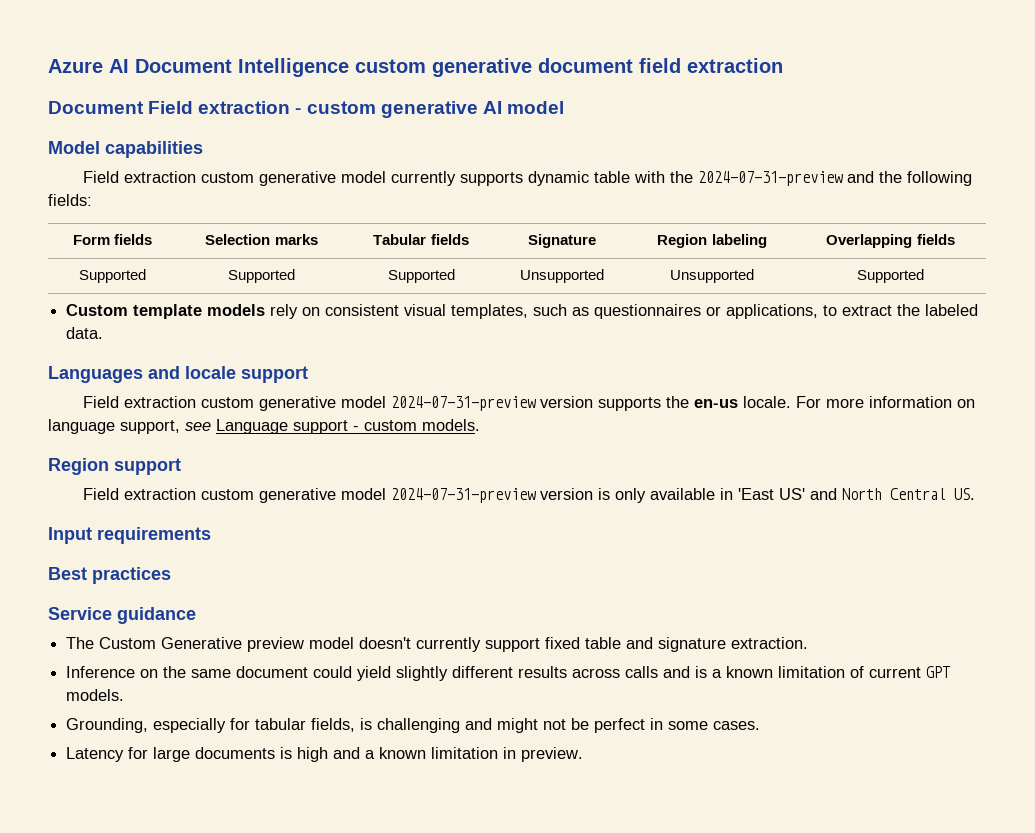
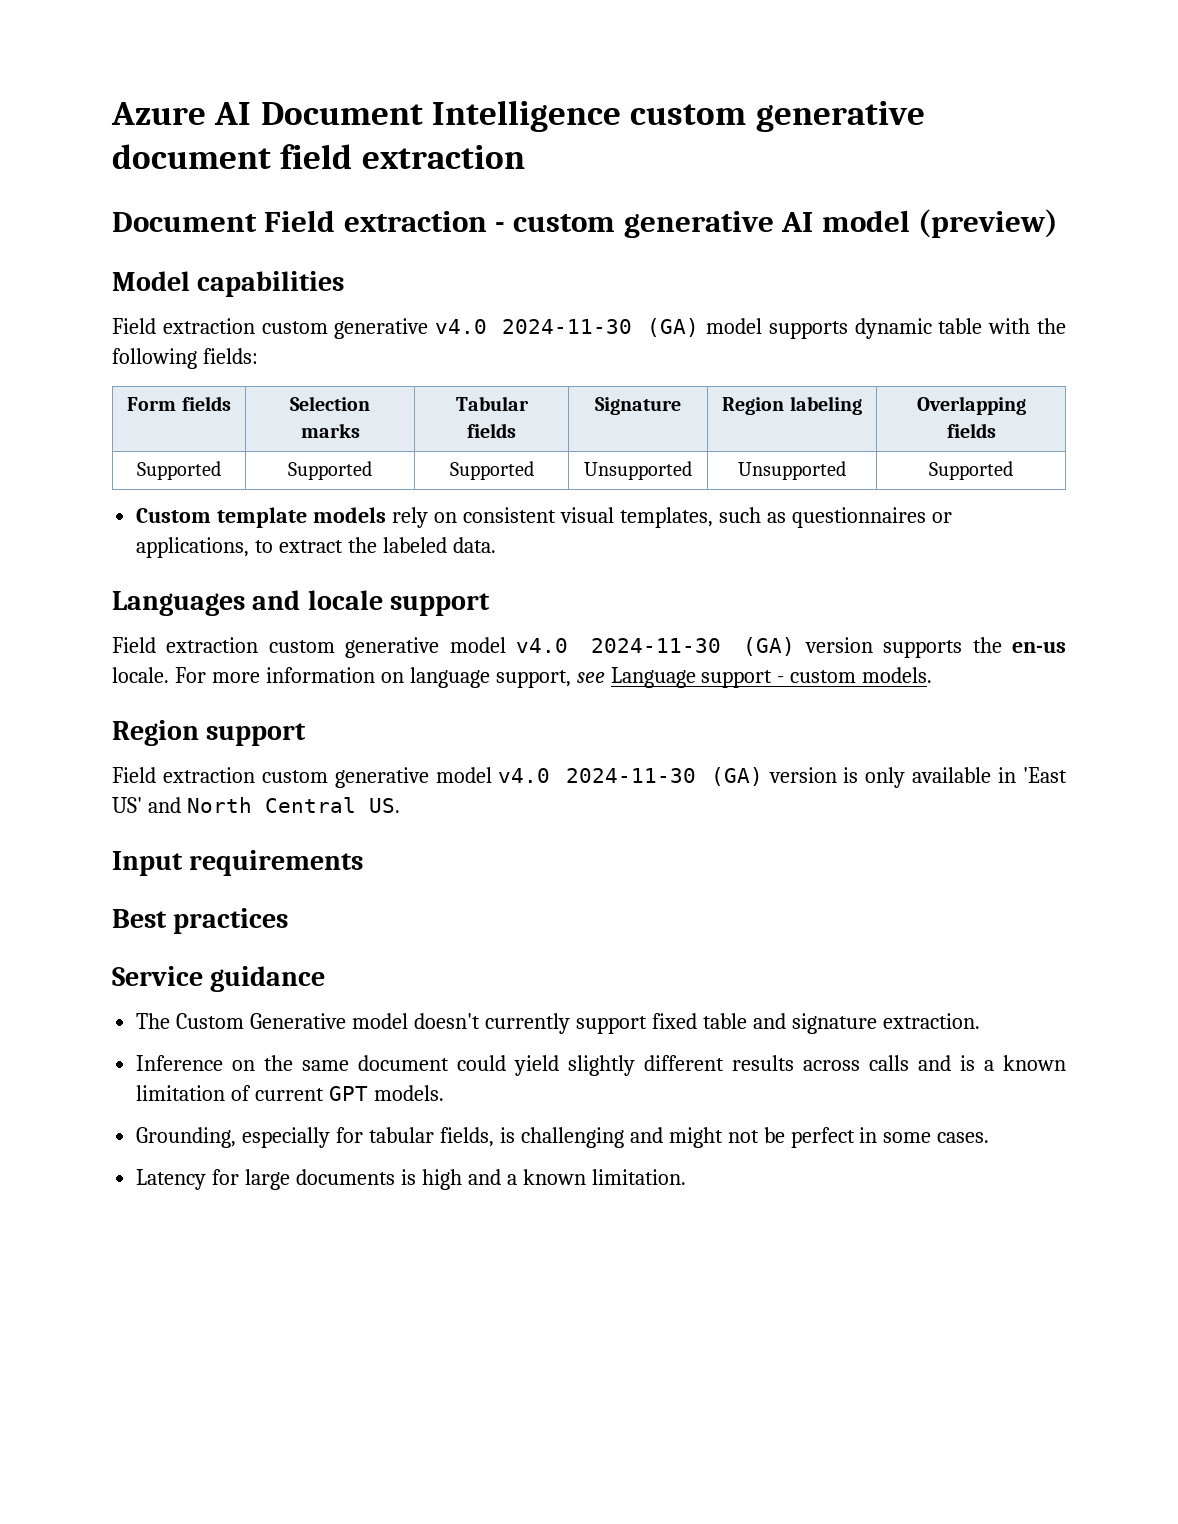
- Document Field extraction - custom generative AI model
+ Document Field extraction - custom generative AI model (preview)
- Field extraction custom generative model currently supports dynamic table with the 2024-07-31-preview and the following fields:
+ Field extraction custom generative v4.0 2024-11-30 (GA) model supports dynamic table with the following fields:
- Field extraction custom generative model 2024-07-31-preview version supports the en-us locale.
+ Field extraction custom generative model v4.0 2024-11-30 (GA) version supports the en-us locale.
- Field extraction custom generative model 2024-07-31-preview version is only available in 'East US' and North Central US.
+ Field extraction custom generative model v4.0 2024-11-30 (GA) version is only available in 'East US' and North Central US.
- The Custom Generative preview model doesn't currently support fixed table and signature extraction.
+ The Custom Generative model doesn't currently support fixed table and signature extraction.
- Latency for large documents is high and a known limitation in preview.
+ Latency for large documents is high and a known limitation.

